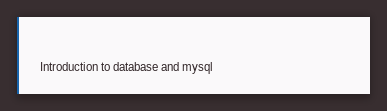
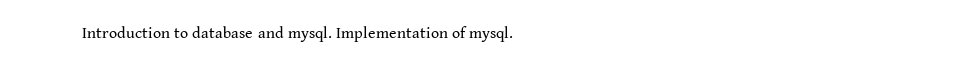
- Introduction to database and mysql
+ Introduction to database and mysql. Implementation of mysql.

